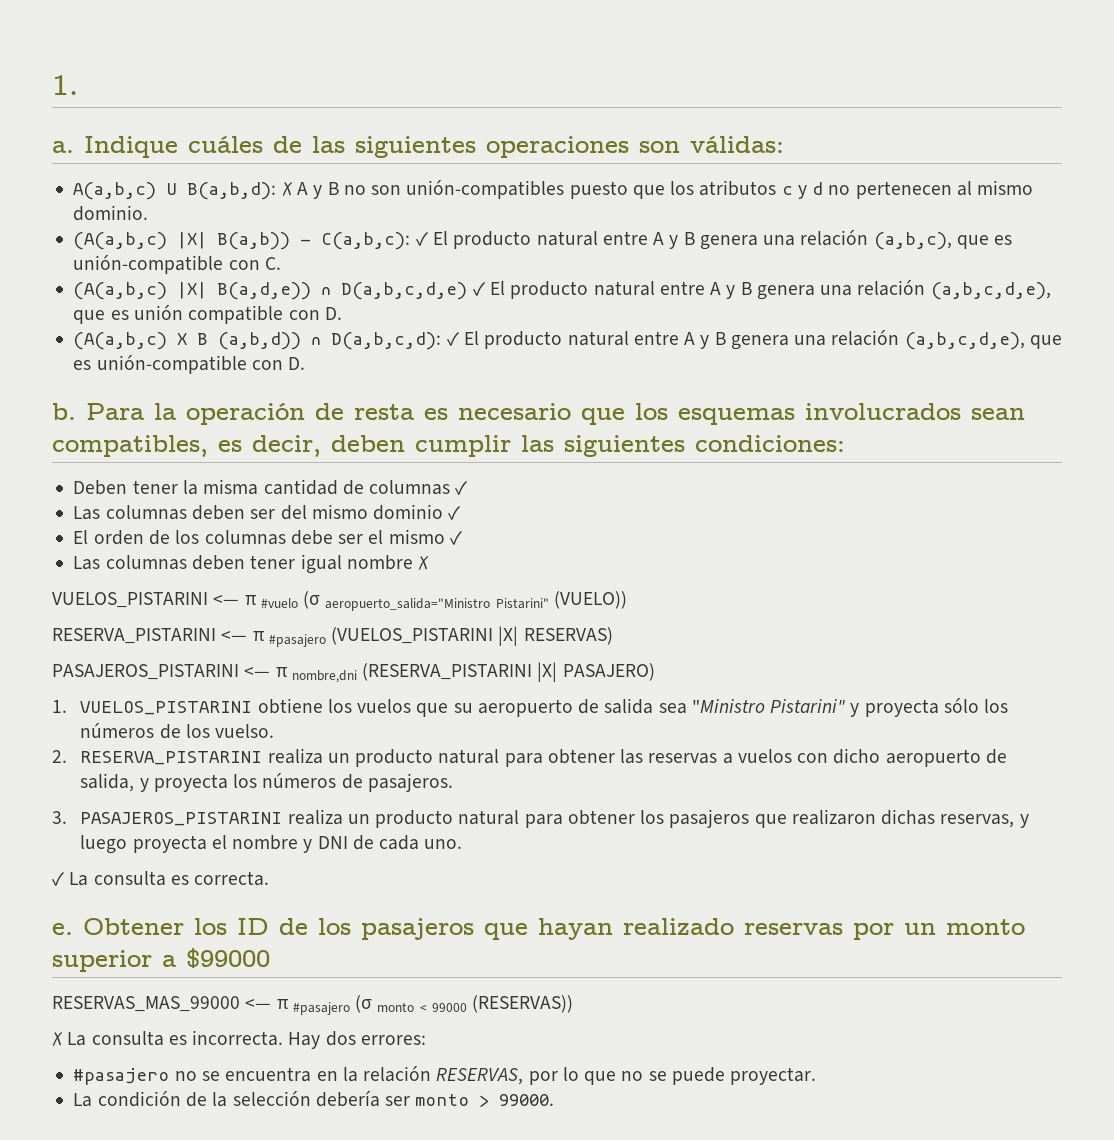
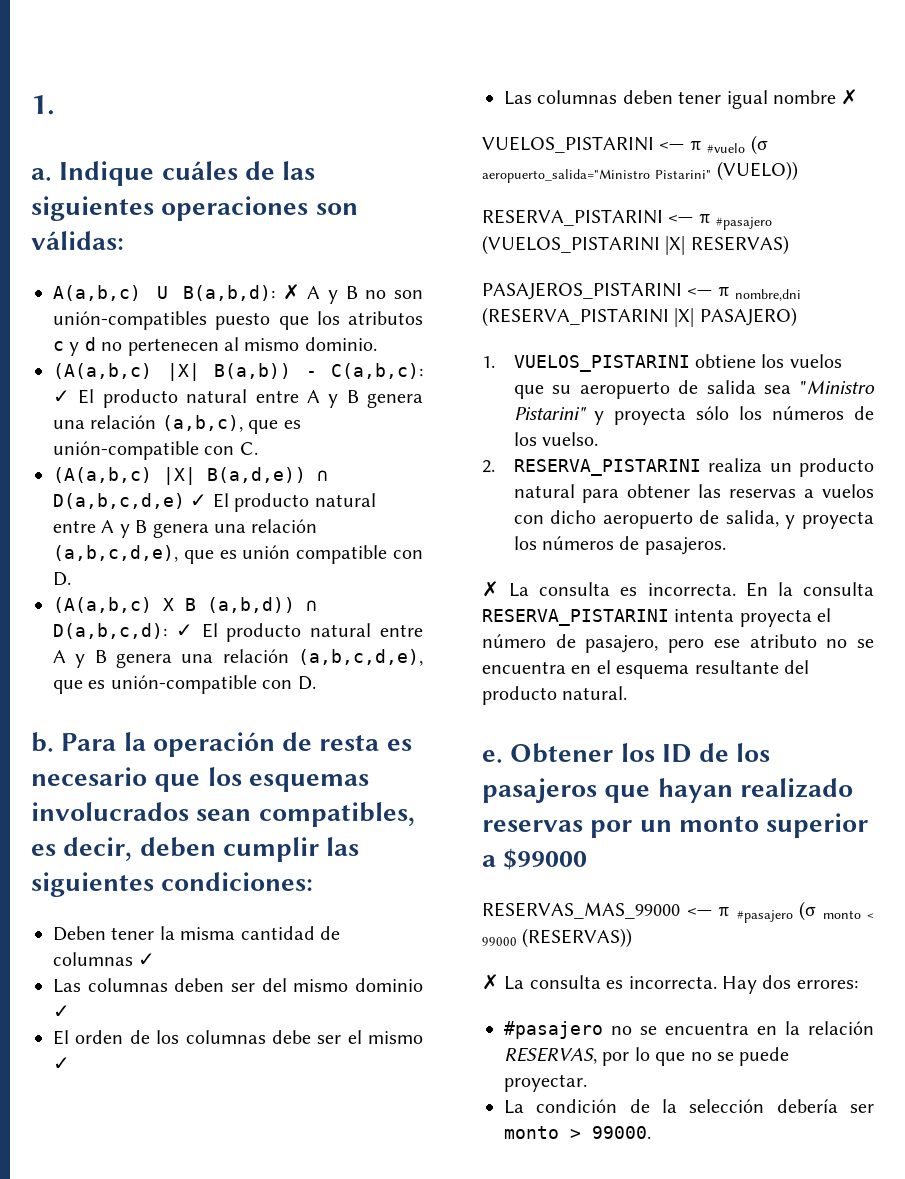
- 3. PASAJEROS_PISTARINI realiza un producto natural para obtener los pasajeros que realizaron dichas reservas, y luego proyecta el nombre y DNI de cada uno.
- ✓ La consulta es correcta.
+ ✗ La consulta es incorrecta. En la consulta RESERVA_PISTARINI intenta proyecta el número de pasajero, pero ese atributo no se encuentra en el esquema resultante del producto natural.

